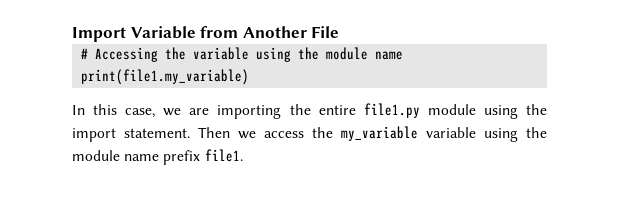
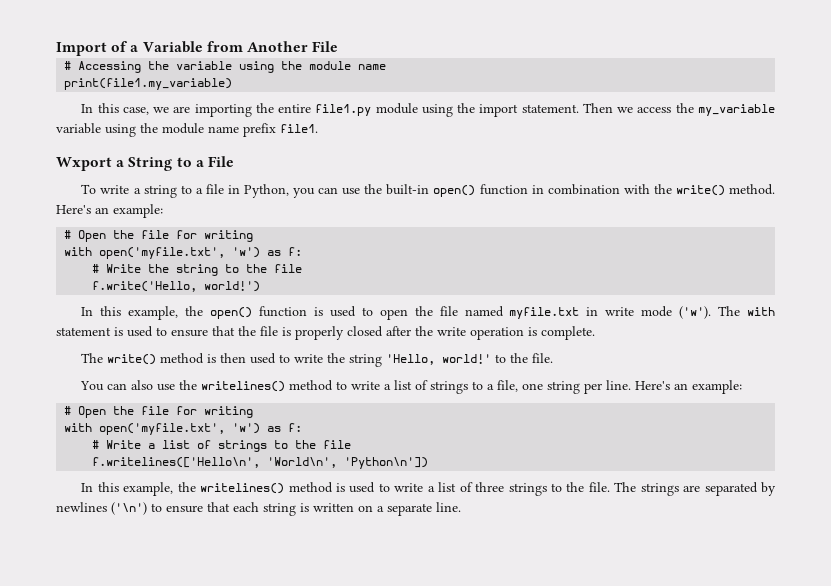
- Import Variable from Another File
+ Import of a Variable from Another File
+ Wxport a String to a File
+ To write a string to a file in Python, you can use the built-in open() function in combination with the write() method. Here's an example:
+ # Open the file for writing
+ with open('myfile.txt', 'w') as f:
+ # Write the string to the file
+ f.write('Hello, world!')
+ In this example, the open() function is used to open the file named myfile.txt in write mode ('w'). The with statement is used to ensure that the file is properly closed after the write operation is complete.
+ The write() method is then used to write the string 'Hello, world!' to the file.
+ You can also use the writelines() method to write a list of strings to a file, one string per line. Here's an example:
+ # Open the file for writing
+ with open('myfile.txt', 'w') as f:
+ # Write a list of strings to the file
+ f.writelines(['Hello\n', 'World\n', 'Python\n'])
+ In this example, the writelines() method is used to write a list of three strings to the file. The strings are separated by newlines ('\n') to ensure that each string is written on a separate line.

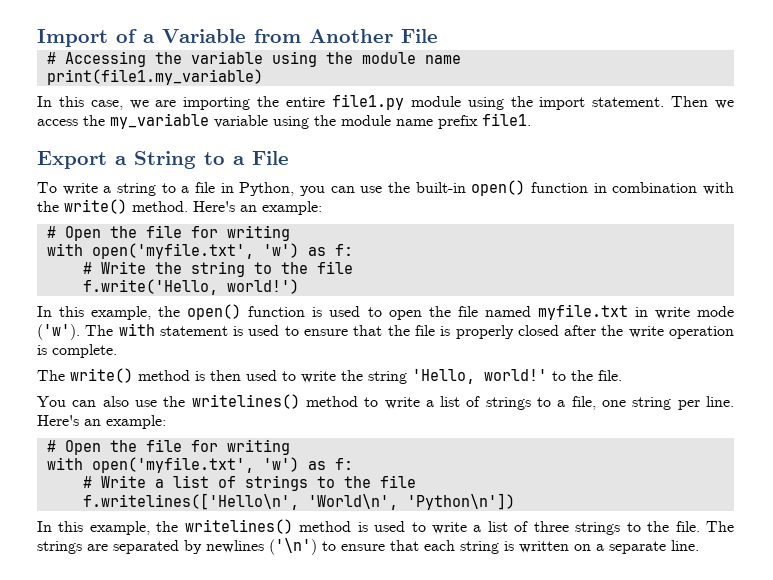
- Wxport a String to a File
+ Export a String to a File

